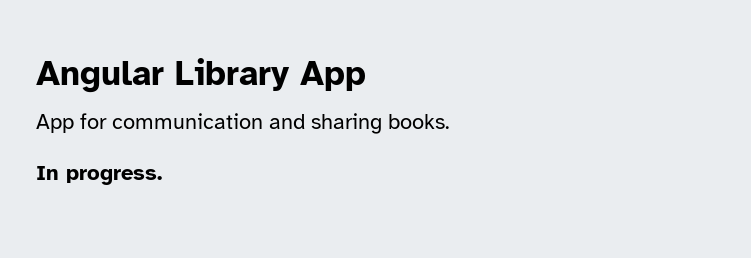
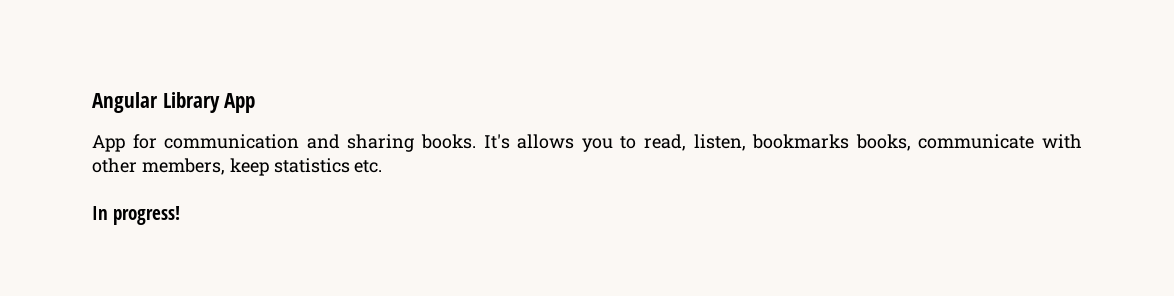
+ It's allows you to read, listen, bookmarks books, communicate with other members, keep statistics etc.
- In progress.
+ In progress!

